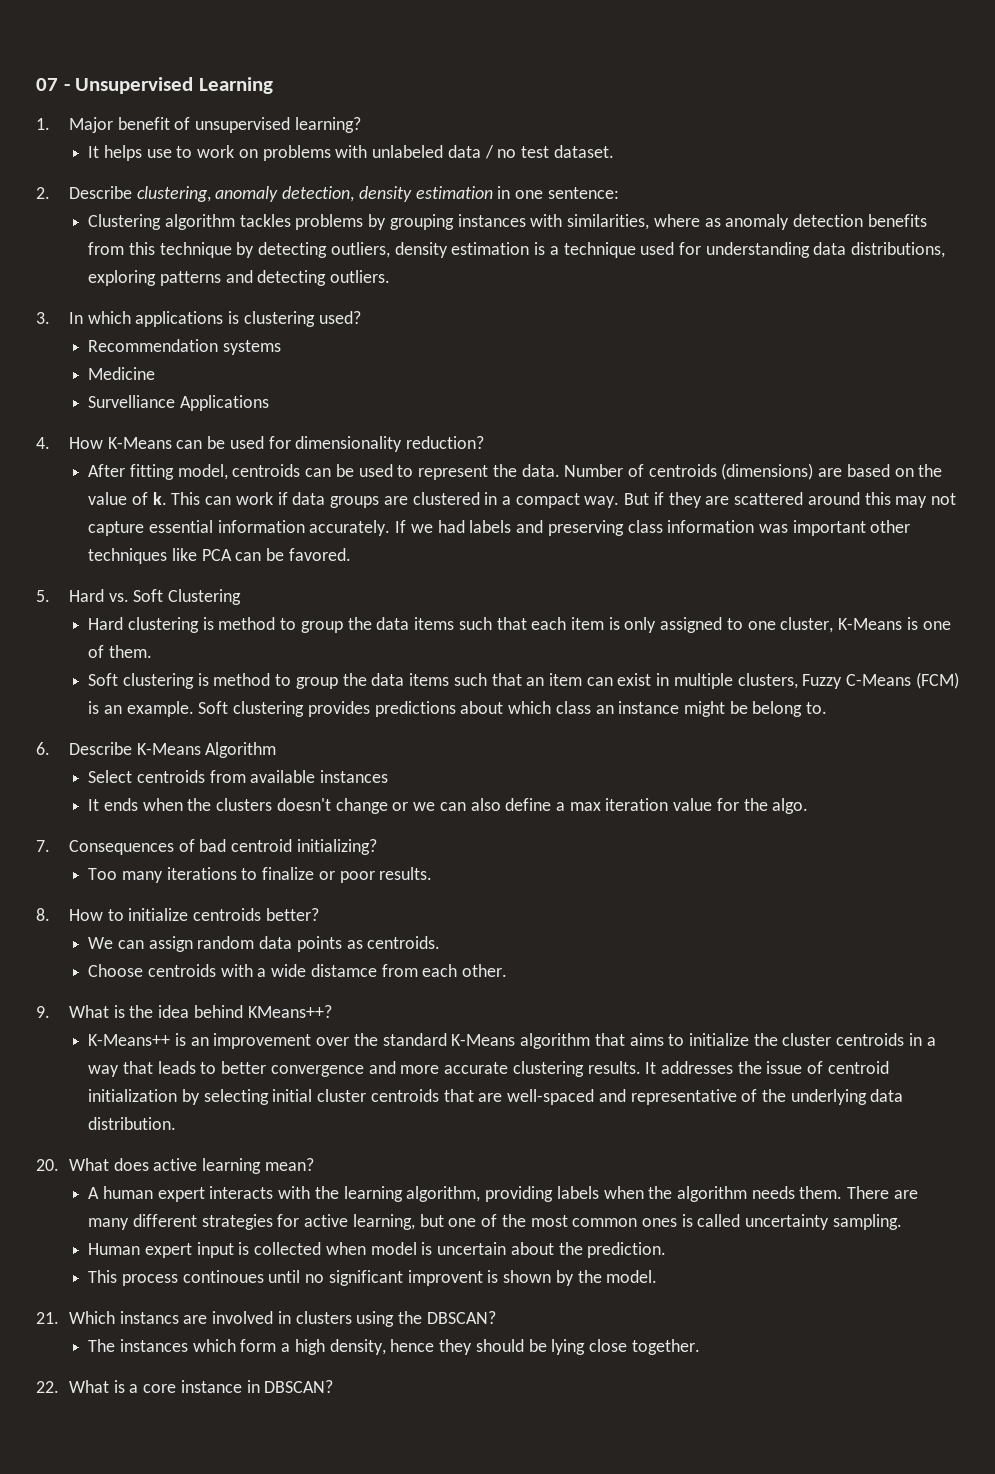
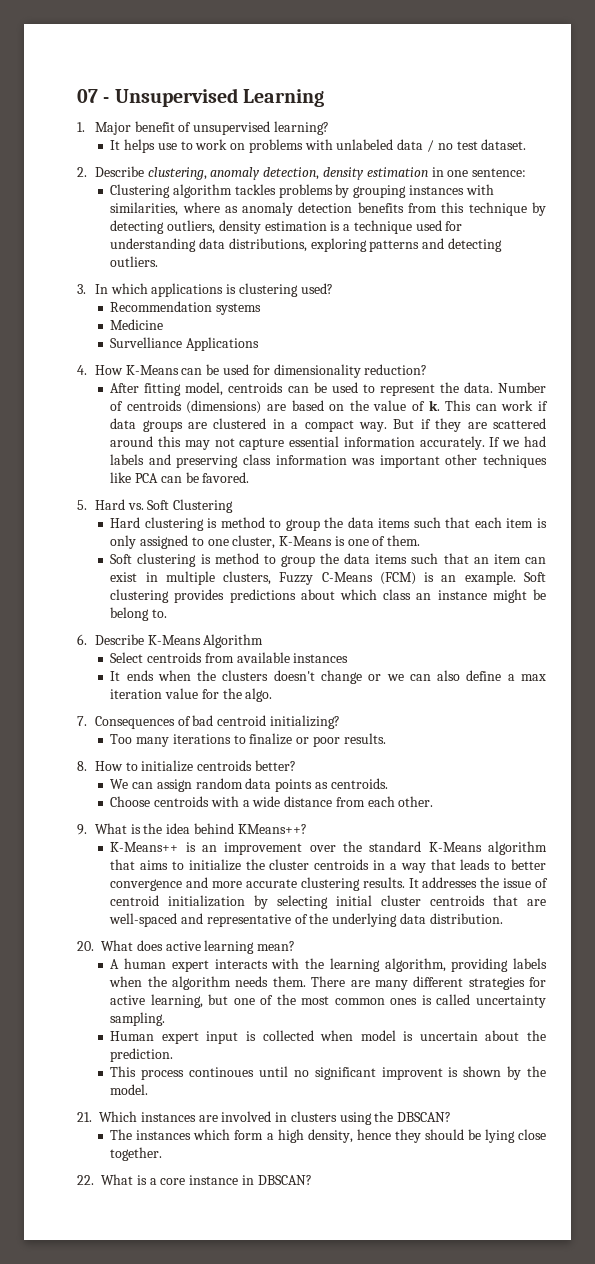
- Choose centroids with a wide distamce from each other.
+ Choose centroids with a wide distance from each other.
- 21. Which instancs are involved in clusters using the DBSCAN?
+ 21. Which instances are involved in clusters using the DBSCAN?

